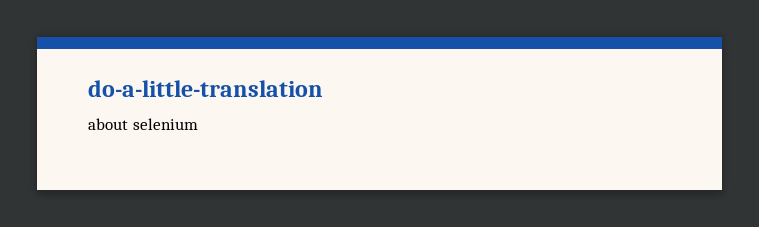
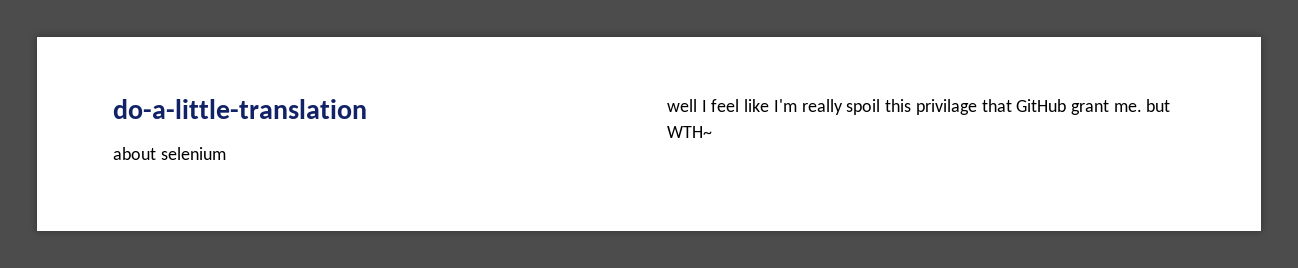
+ well I feel like I'm really spoil this privilage that GitHub grant me. but WTH~

